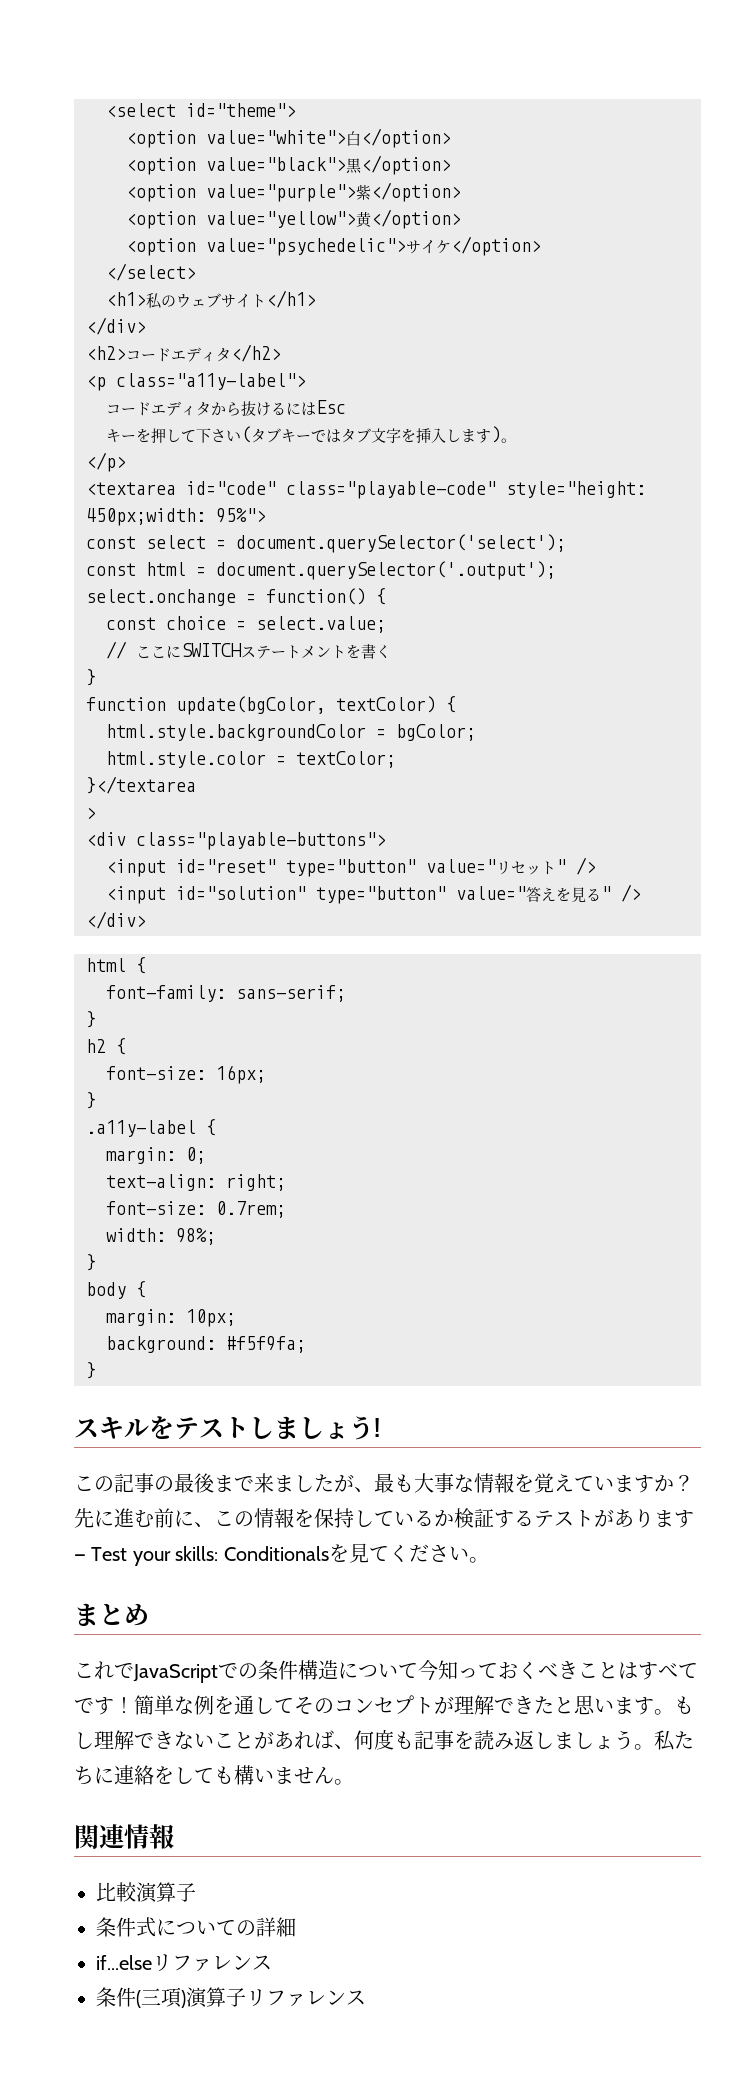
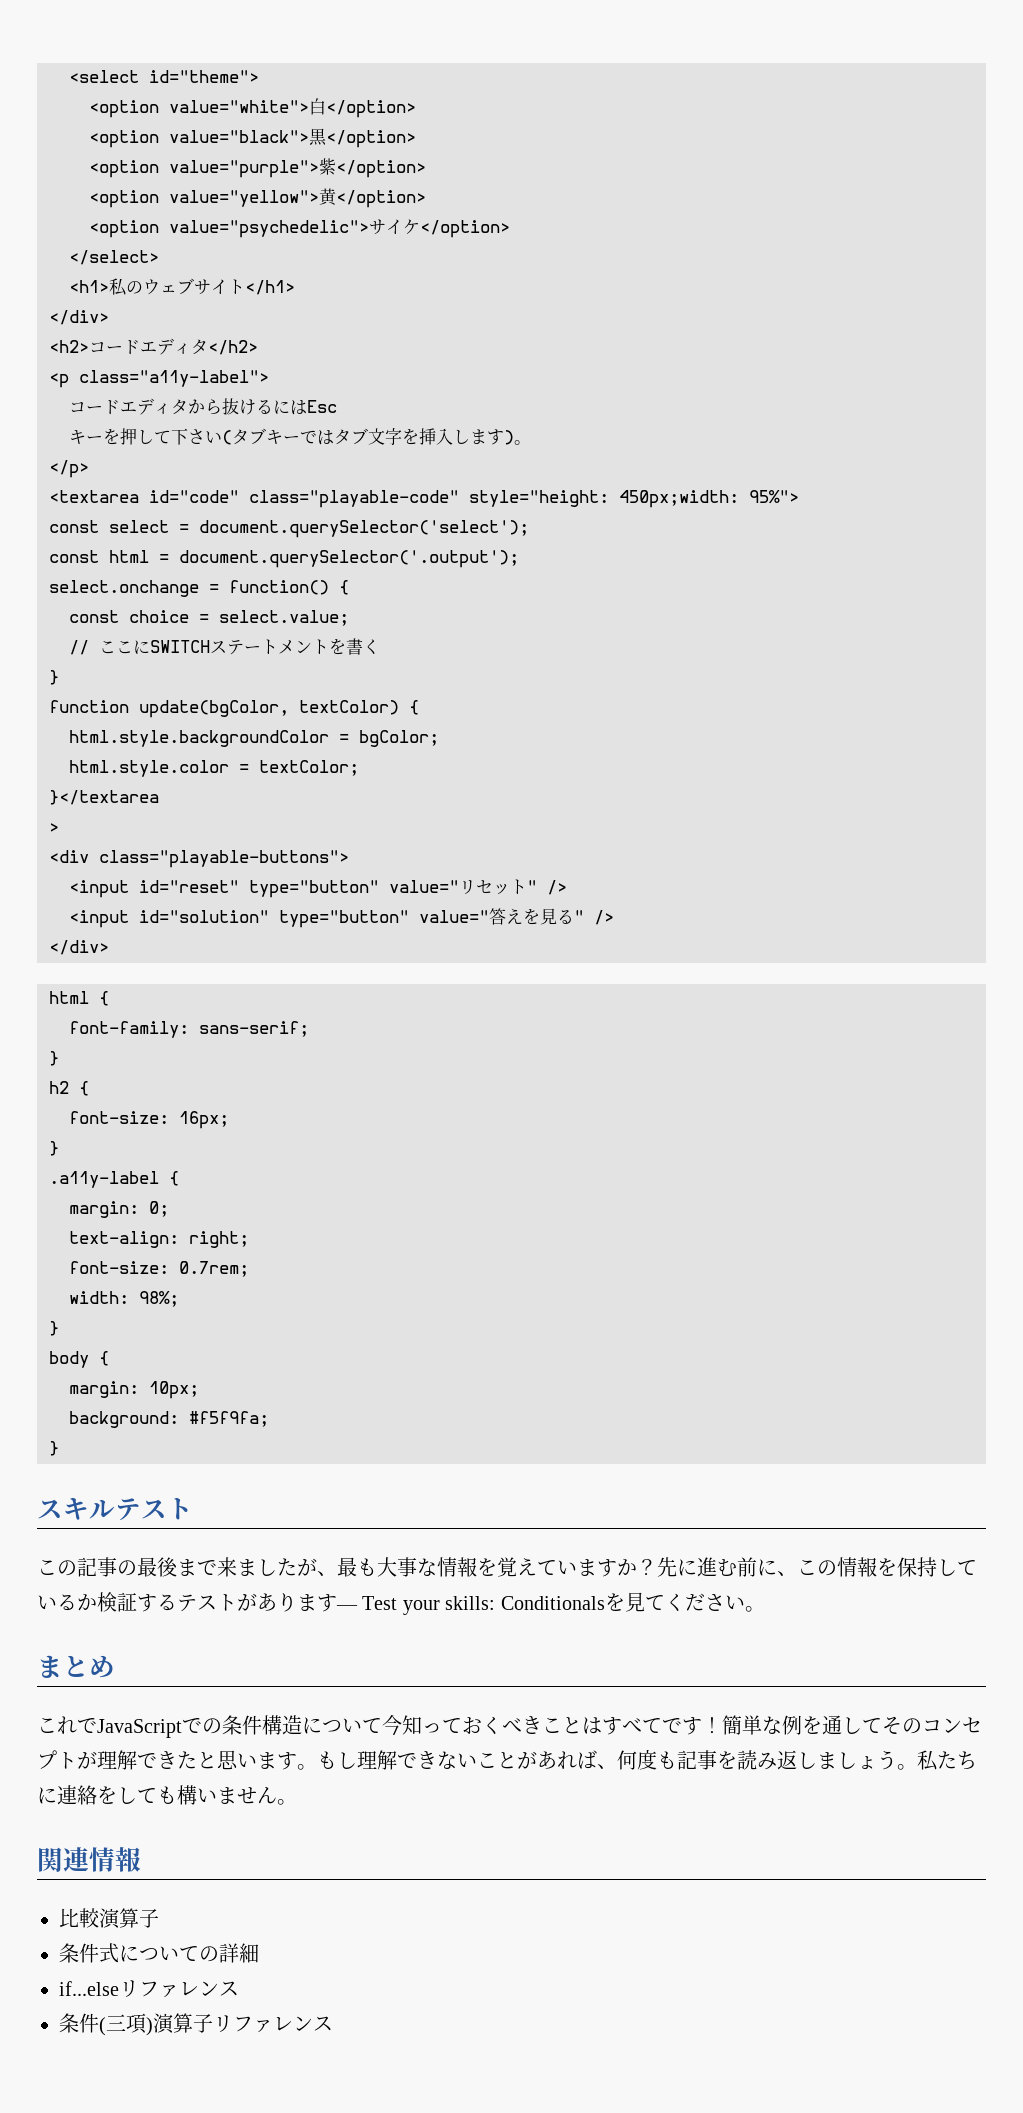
- スキルをテストしましょう!
+ スキルテスト

